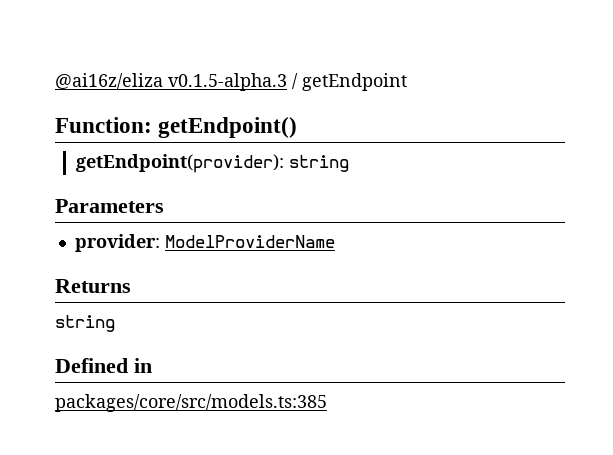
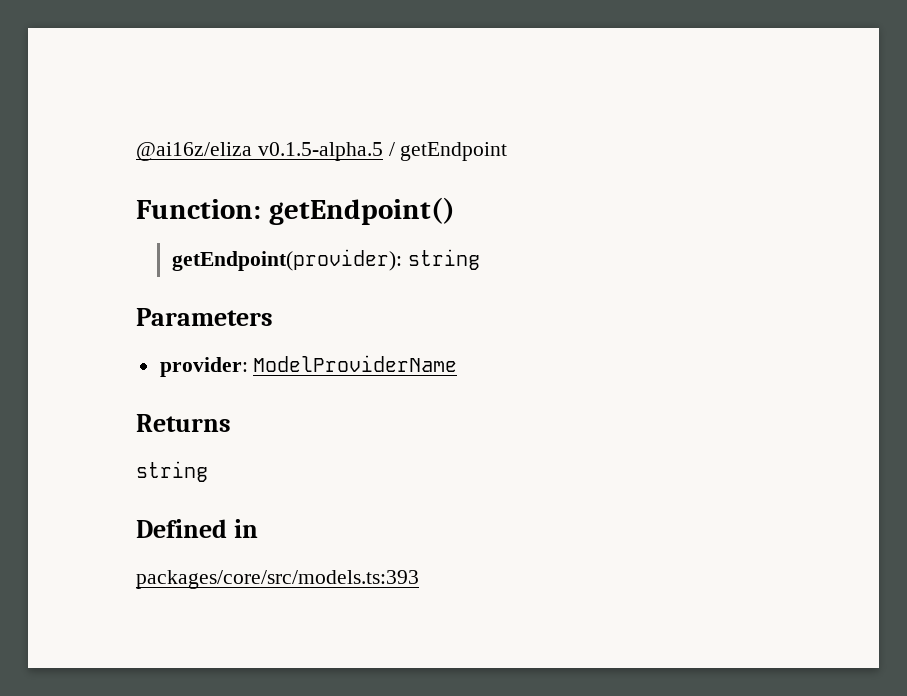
- @ai16z/eliza v0.1.5-alpha.3 / getEndpoint
+ @ai16z/eliza v0.1.5-alpha.5 / getEndpoint
- packages/core/src/models.ts:385
+ packages/core/src/models.ts:393

